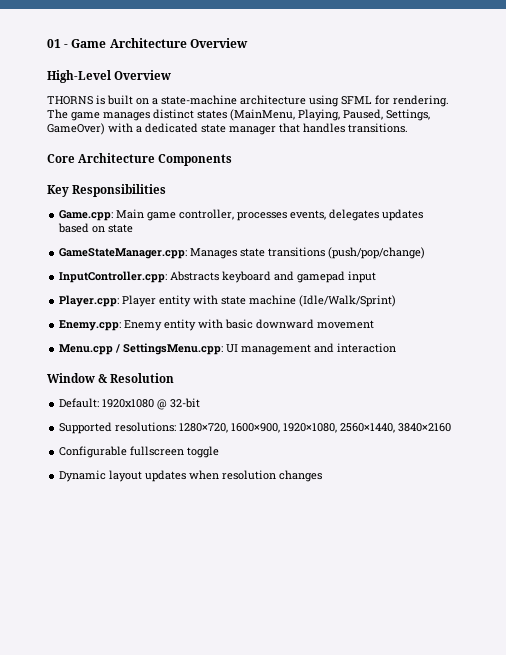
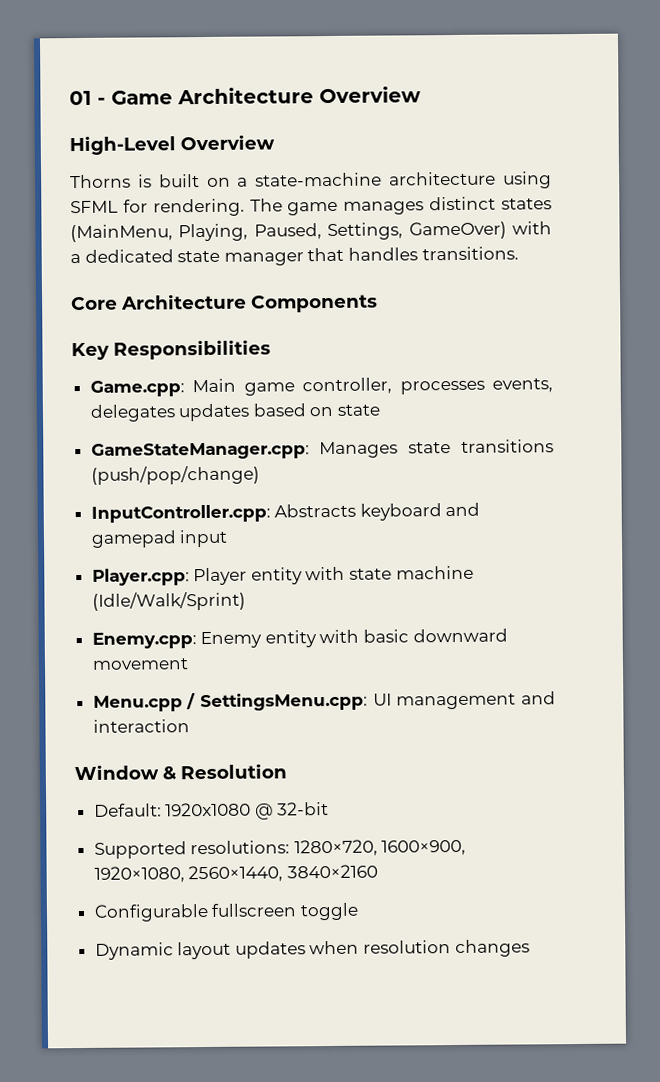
- THORNS is built on a state-machine architecture using SFML for rendering.
+ Thorns is built on a state-machine architecture using SFML for rendering.

